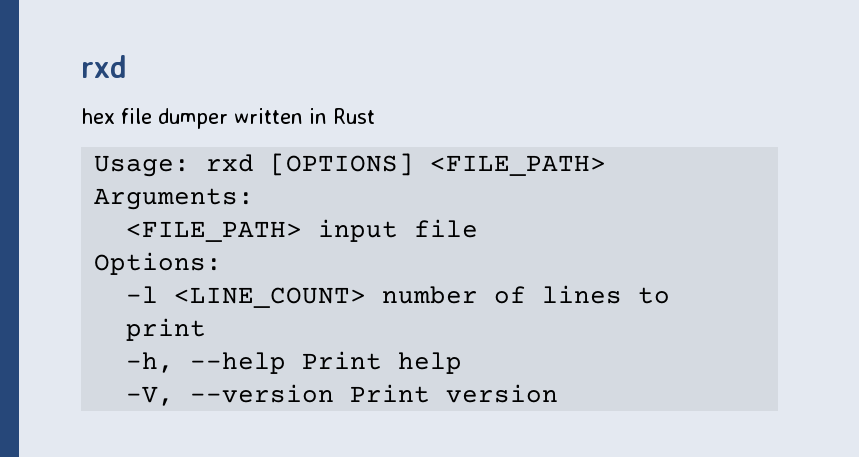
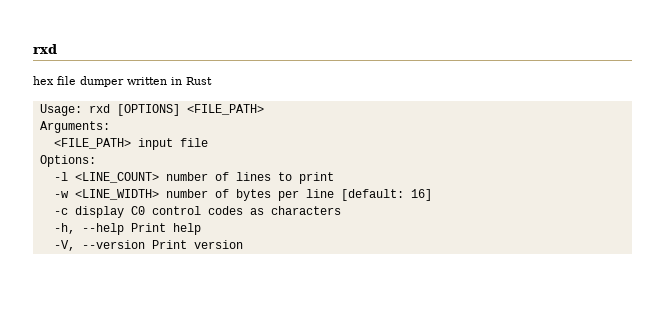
+ -w <LINE_WIDTH> number of bytes per line [default: 16]
+ -c display C0 control codes as characters

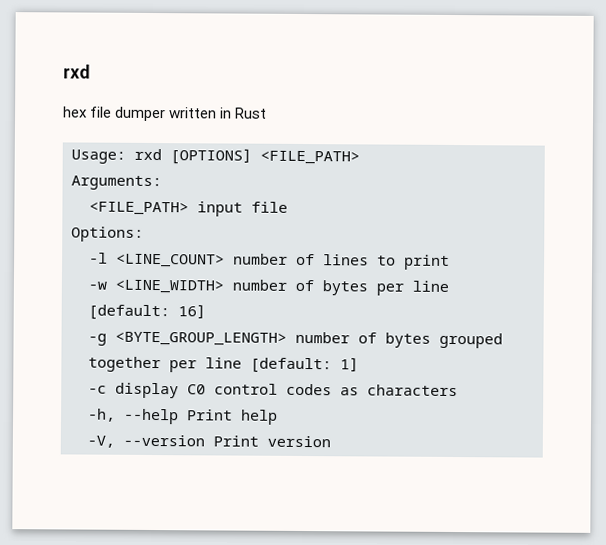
+ -g <BYTE_GROUP_LENGTH> number of bytes grouped together per line [default: 1]

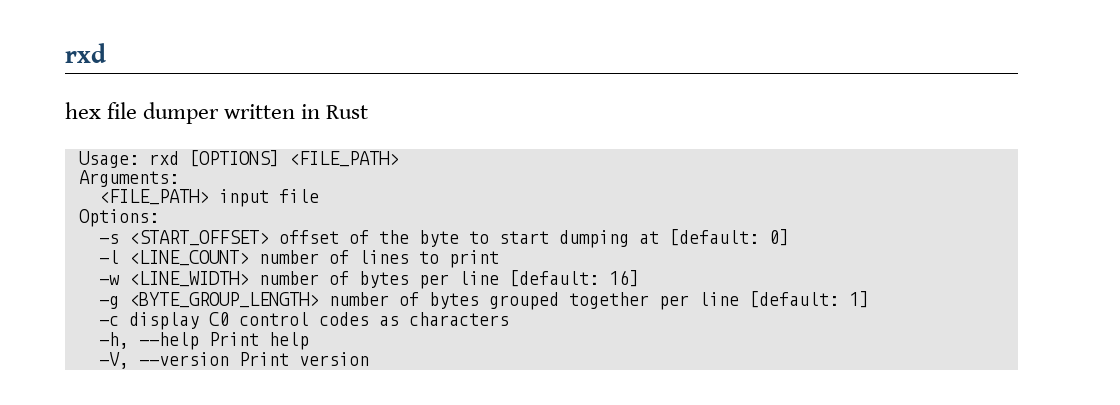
+ -s <START_OFFSET> offset of the byte to start dumping at [default: 0]

